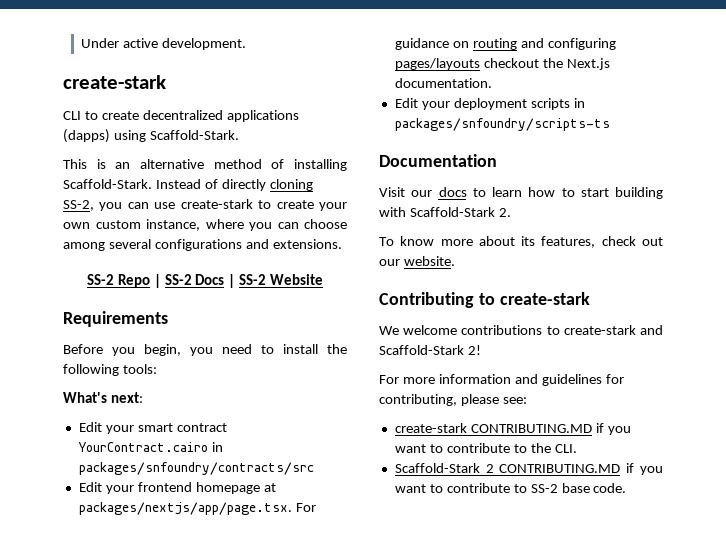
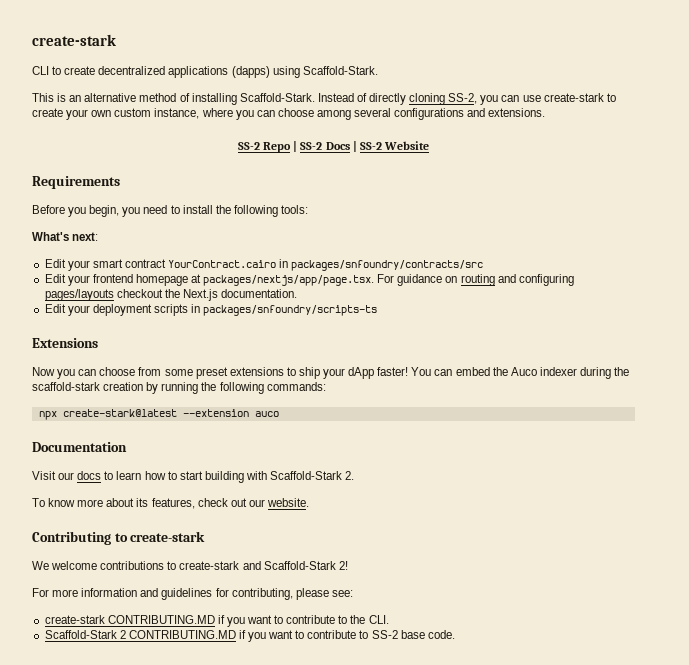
- Under active development.
+ Extensions
+ Now you can choose from some preset extensions to ship your dApp faster! You can embed the Auco indexer during the scaffold-stark creation by running the following commands:
+ npx create-stark@latest --extension auco

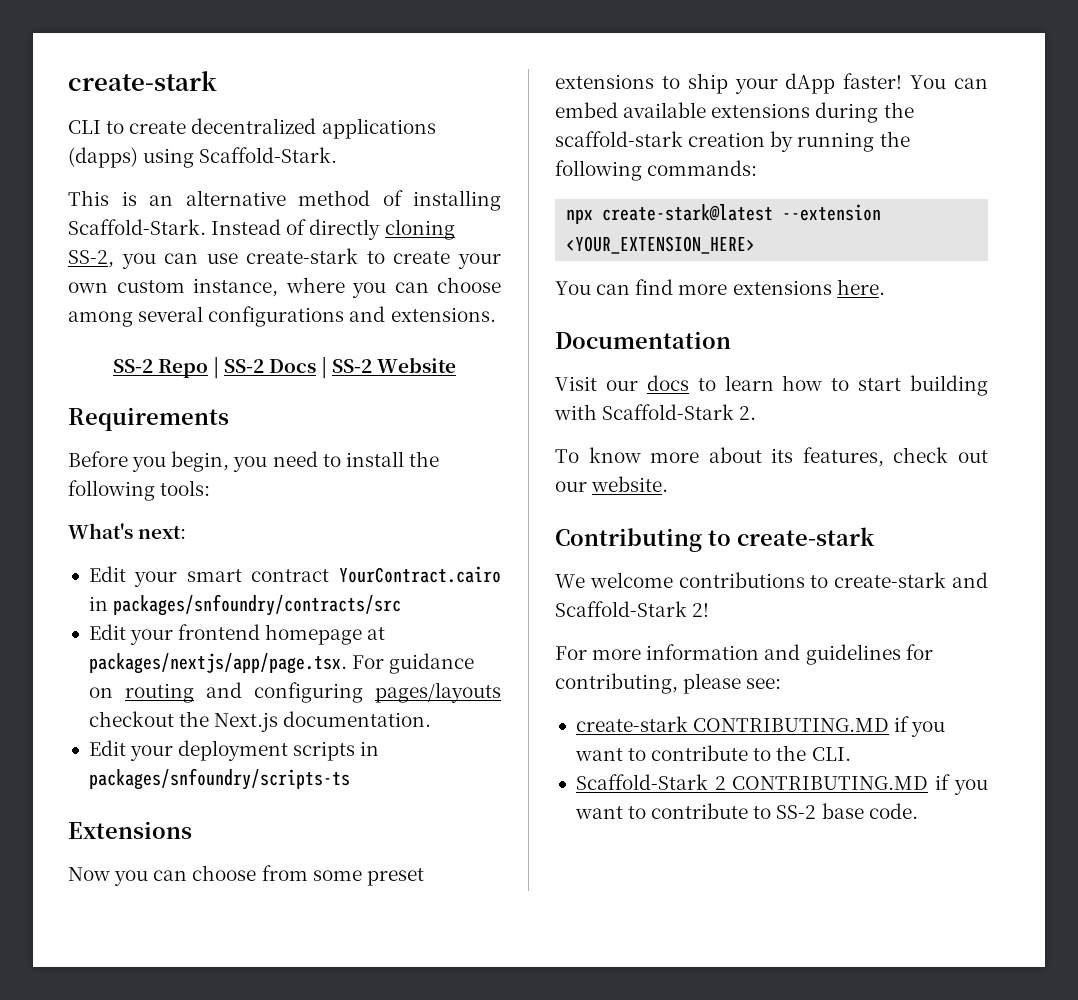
- You can embed the Auco indexer during the scaffold-stark creation by running the following commands:
+ You can embed available extensions during the scaffold-stark creation by running the following commands:
- npx create-stark@latest --extension auco
+ npx create-stark@latest --extension <YOUR_EXTENSION_HERE>
+ You can find more extensions here.

